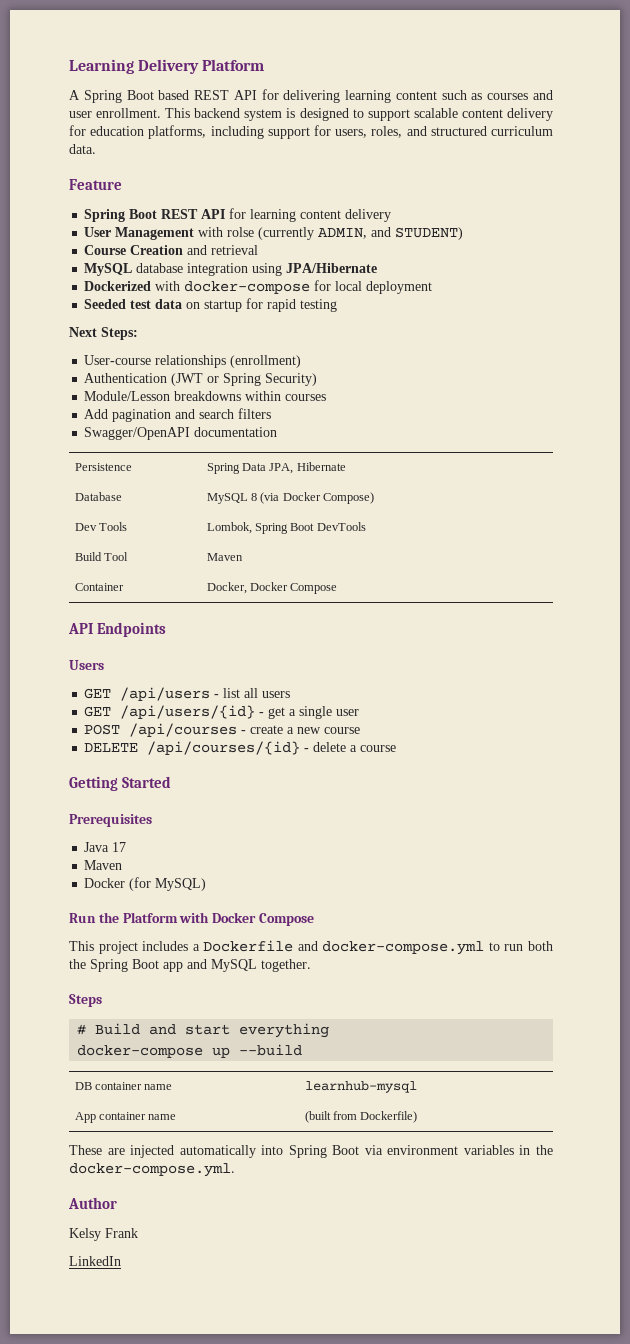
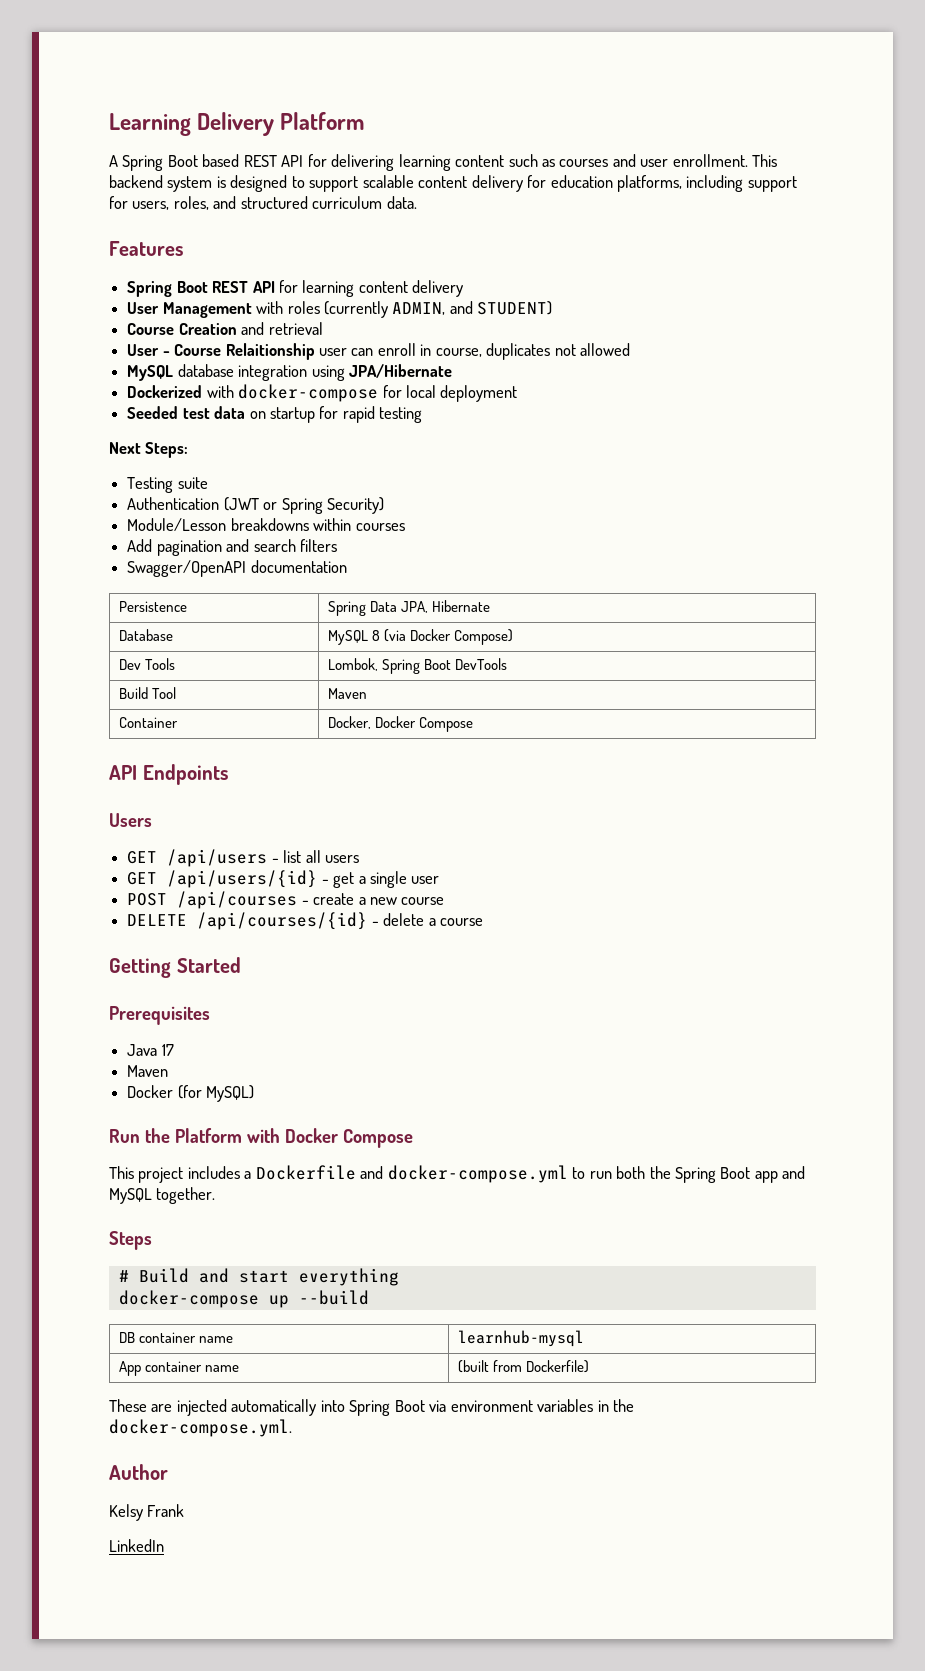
- Feature
+ Features
- User Management with rolse (currently ADMIN, and STUDENT)
+ User Management with roles (currently ADMIN, and STUDENT)
+ User - Course Relaitionship user can enroll in course, duplicates not allowed
- User-course relationships (enrollment)
+ Testing suite

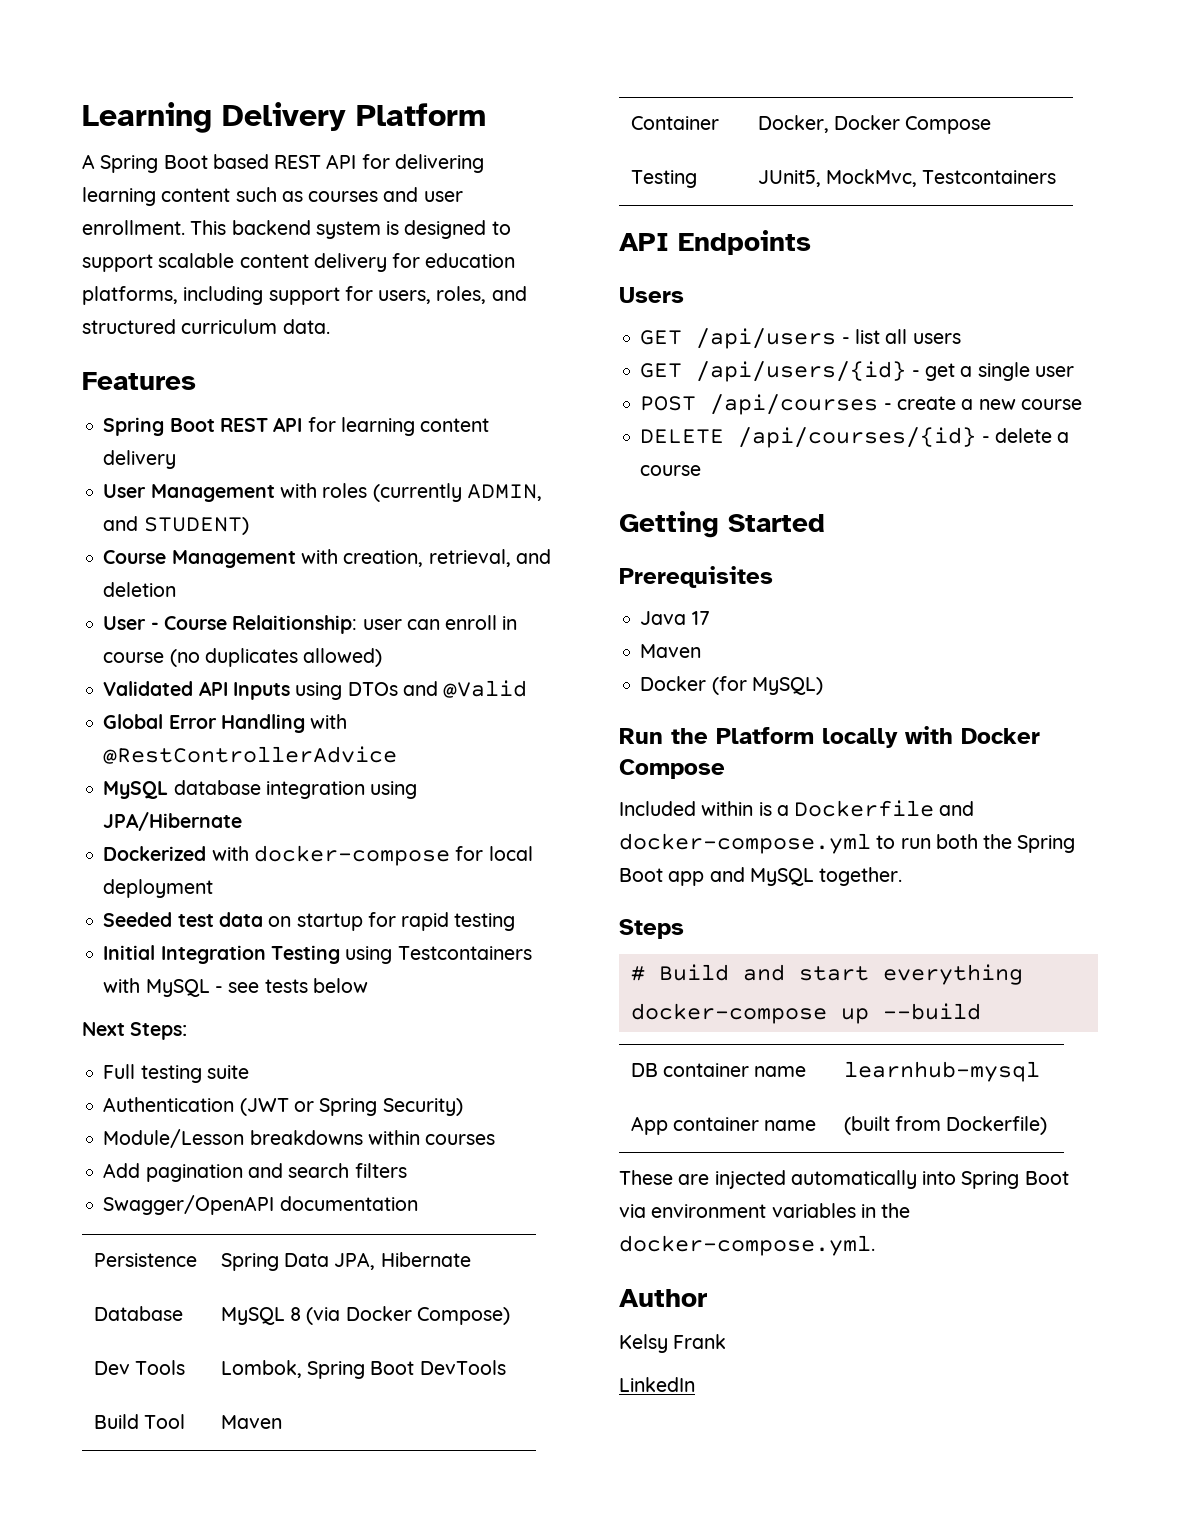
- Course Creation and retrieval
+ Course Management with creation, retrieval, and deletion
- User - Course Relaitionship user can enroll in course, duplicates not allowed
+ User - Course Relaitionship: user can enroll in course (no duplicates allowed)
+ Validated API Inputs using DTOs and @Valid
+ Global Error Handling with @RestControllerAdvice
+ Initial Integration Testing using Testcontainers with MySQL - see tests below
- Testing suite
+ Full testing suite
+ Testing | JUnit5, MockMvc, Testcontainers
- Run the Platform with Docker Compose
+ Run the Platform locally with Docker Compose
- This project includes a Dockerfile and docker-compose.yml to run both the Spring Boot app and MySQL together.
+ Included within is a Dockerfile and docker-compose.yml to run both the Spring Boot app and MySQL together.

